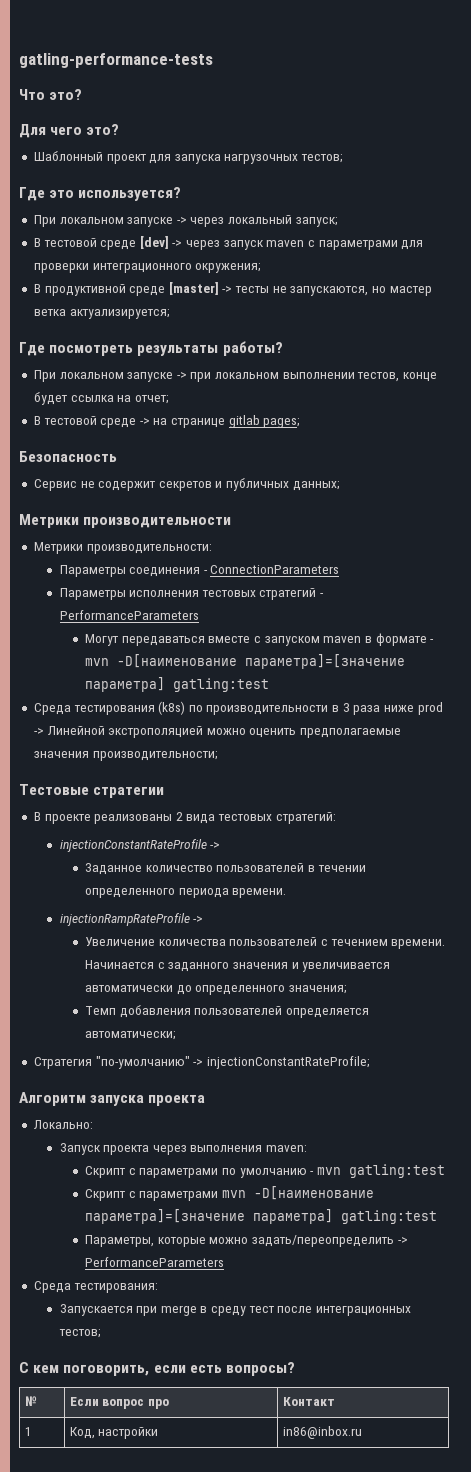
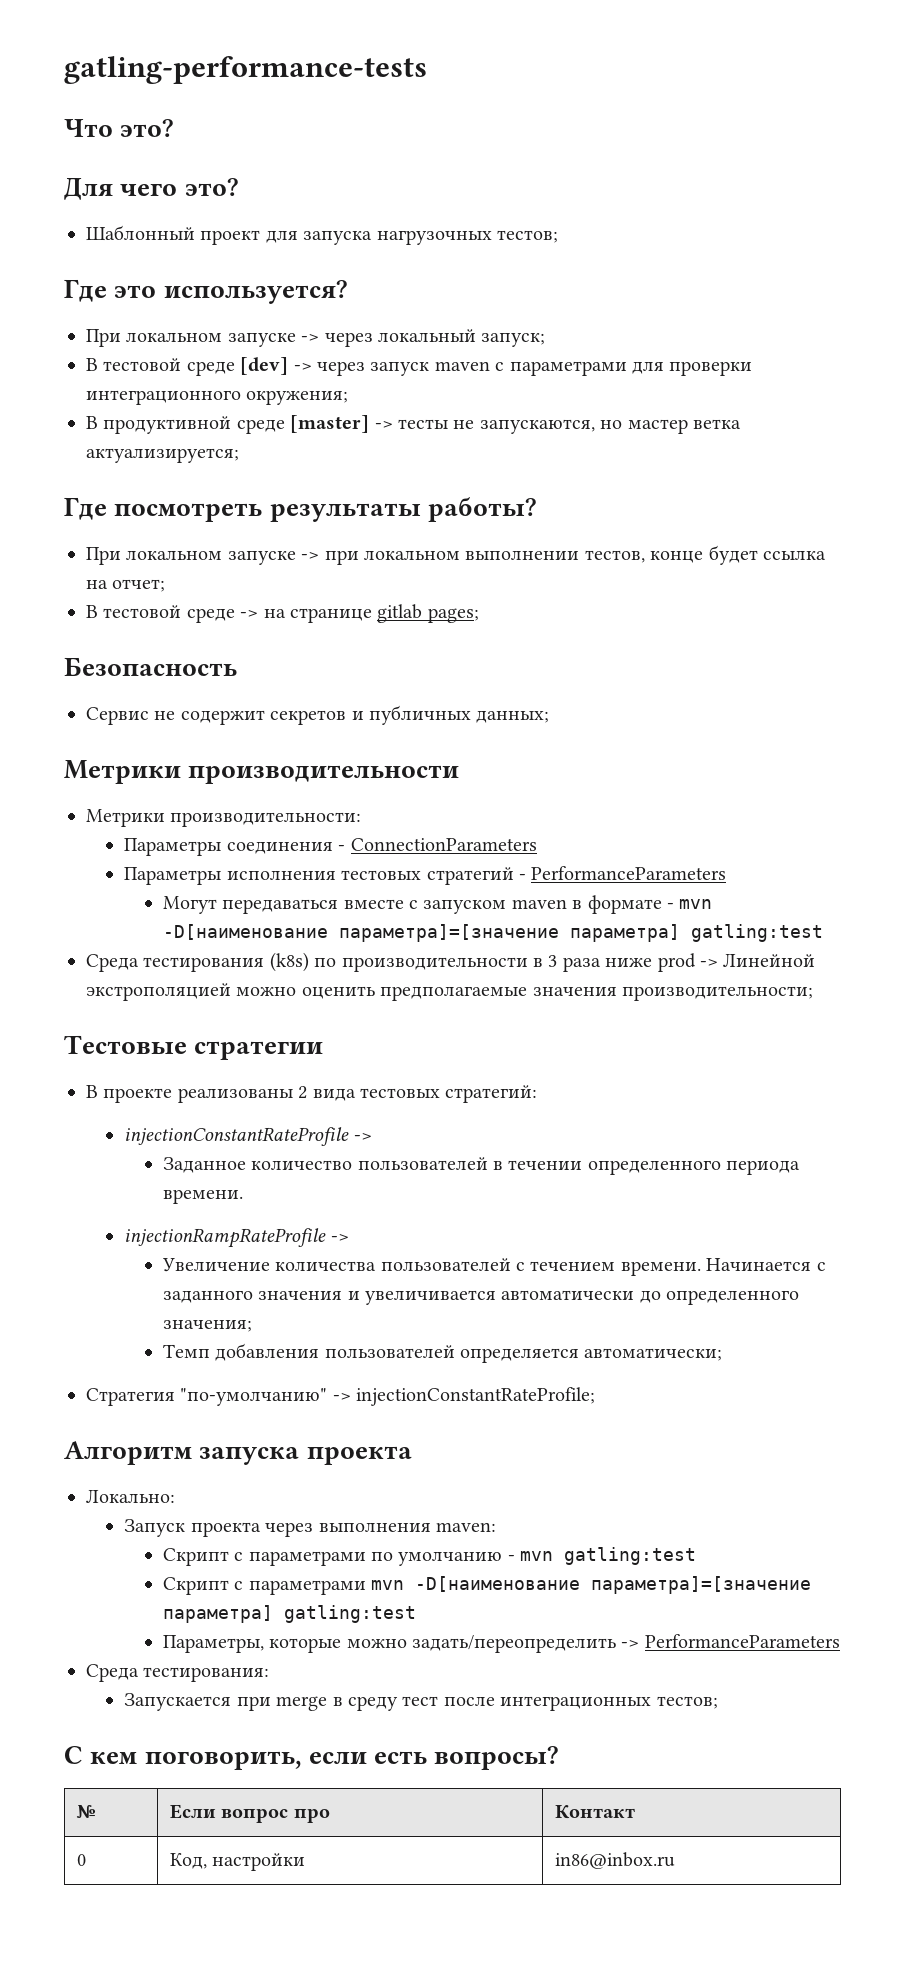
- 1 | Код, настройки | in86@inbox.ru
+ 0 | Код, настройки | in86@inbox.ru

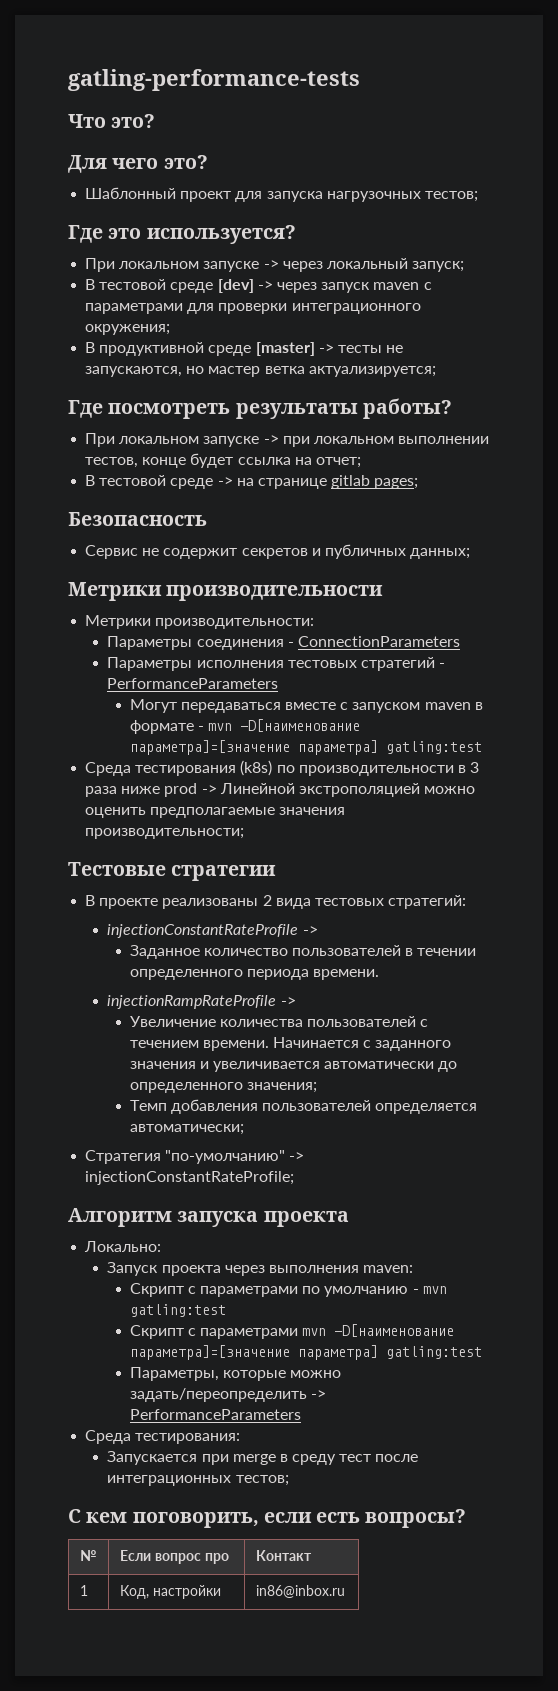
- 0 | Код, настройки | in86@inbox.ru
+ 1 | Код, настройки | in86@inbox.ru

